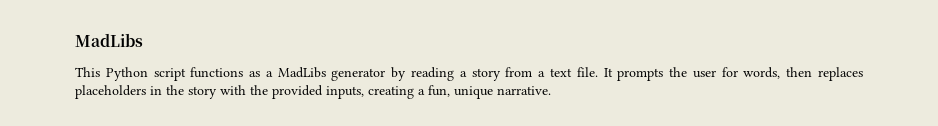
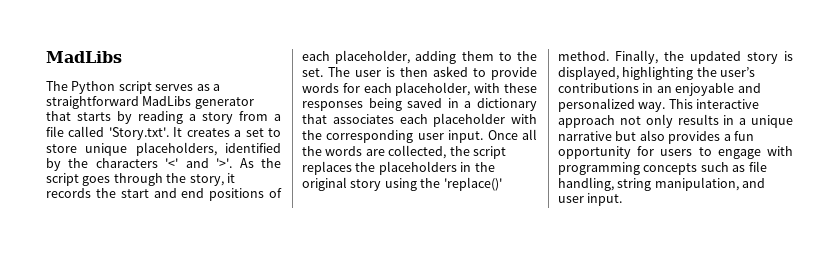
- This Python script functions as a MadLibs generator by reading a story from a text file. It prompts the user for words, then replaces placeholders in the story with the provided inputs, creating a fun, unique narrative.
+ The Python script serves as a straightforward MadLibs generator that starts by reading a story from a file called 'Story.txt'. It creates a set to store unique placeholders, identified by the characters '<' and '>'. As the script goes through the story, it records the start and end positions of each placeholder, adding them to the set. The user is then asked to provide words for each placeholder, with these responses being saved in a dictionary that associates each placeholder with the corresponding user input. Once all the words are collected, the script replaces the placeholders in the original story using the 'replace()' method. Finally, the updated story is displayed, highlighting the user’s contributions in an enjoyable and personalized way. This interactive approach not only results in a unique narrative but also provides a fun opportunity for users to engage with programming concepts such as file handling, string manipulation, and user input.

